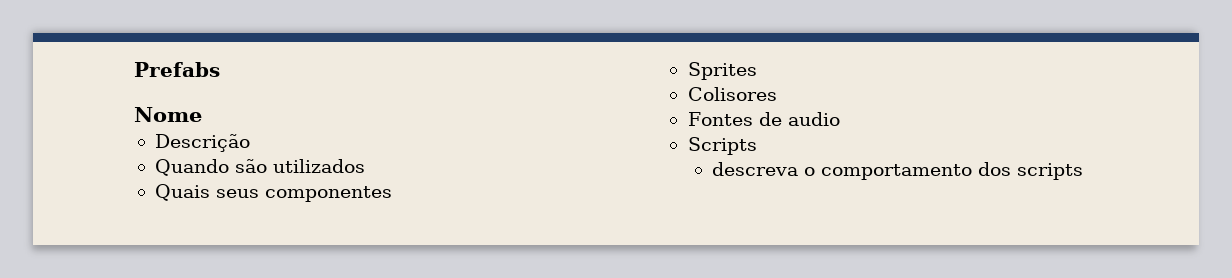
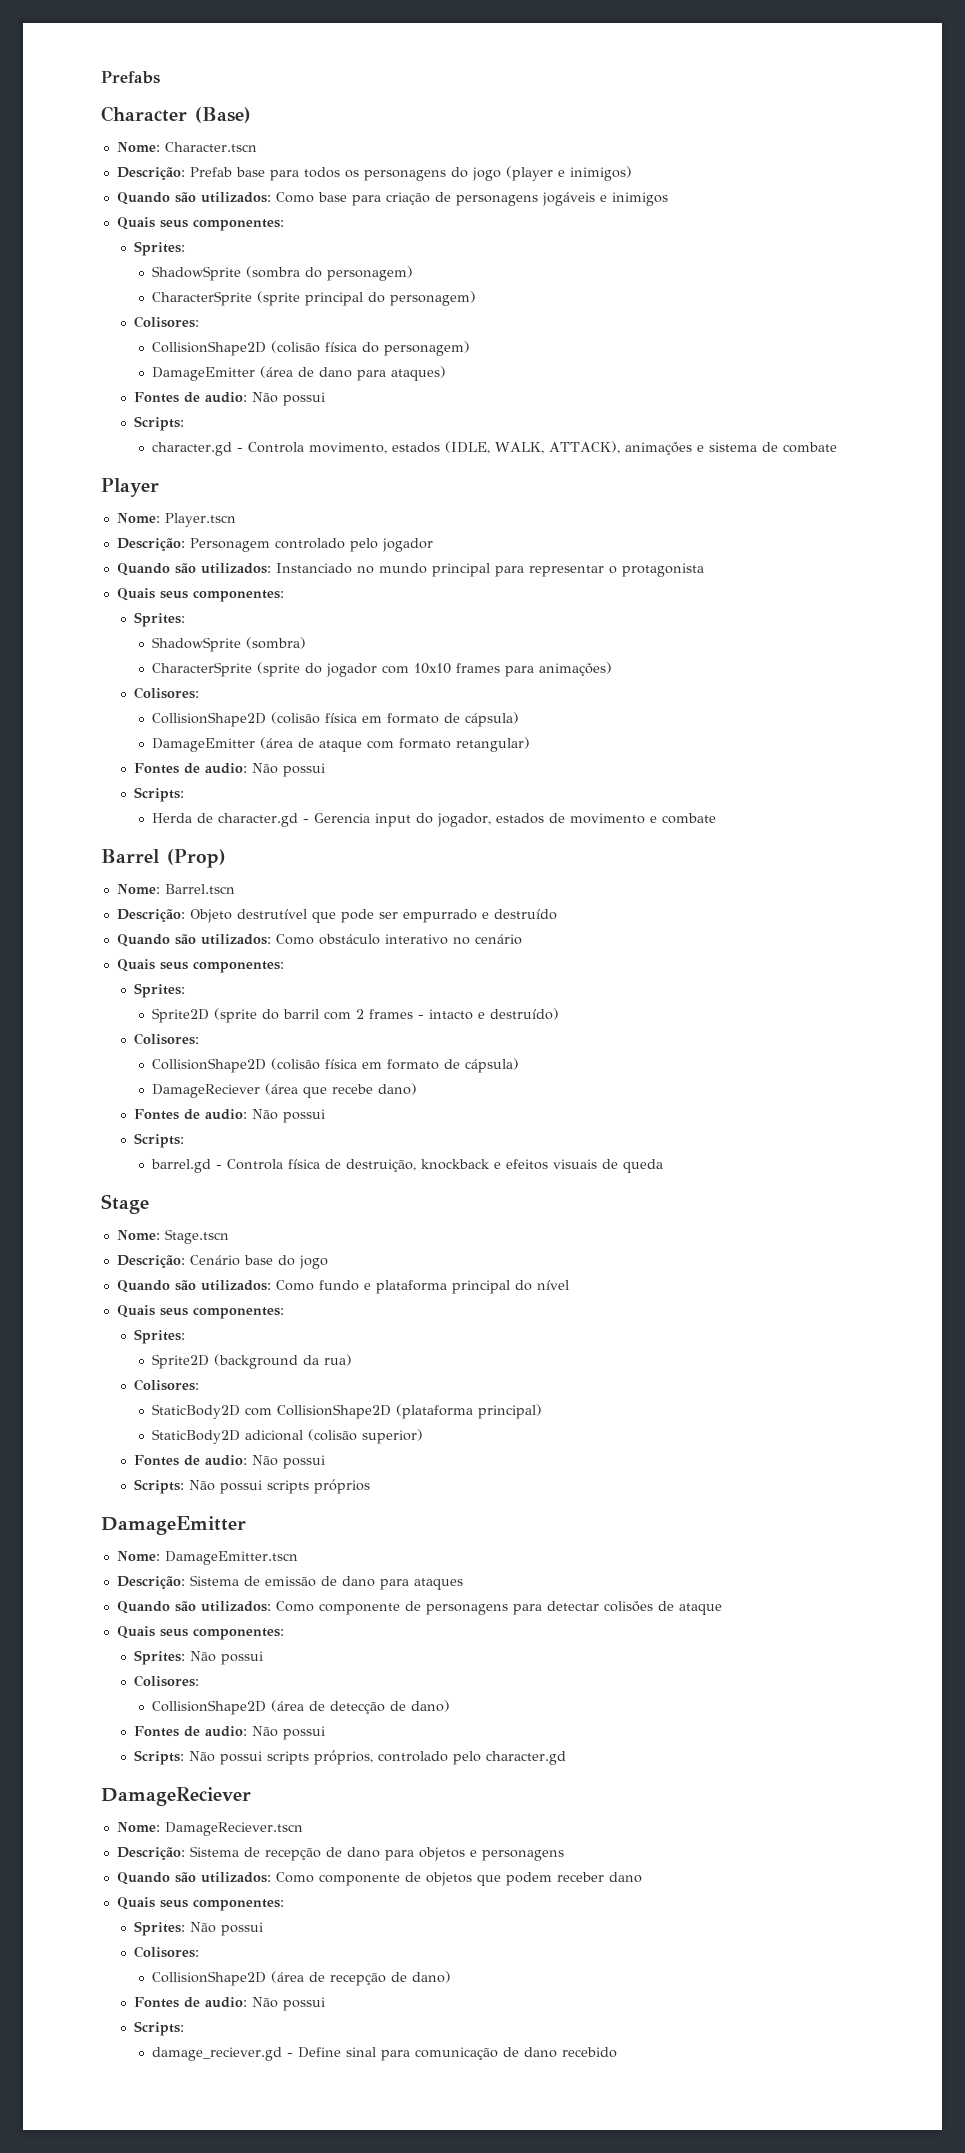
- Nome
- Descrição
- Quando são utilizados
- Quais seus componentes
- Sprites
- Colisores
- Fontes de audio
- Scripts
- descreva o comportamento dos scripts
+ Character (Base)
+ Nome: Character.tscn
+ Descrição: Prefab base para todos os personagens do jogo (player e inimigos)
+ Quando são utilizados: Como base para criação de personagens jogáveis e inimigos
+ Quais seus componentes:
+ Sprites:
+ ShadowSprite (sombra do personagem)
+ CharacterSprite (sprite principal do personagem)
+ Colisores:
+ CollisionShape2D (colisão física do personagem)
+ DamageEmitter (área de dano para ataques)
+ Fontes de audio: Não possui
+ Scripts:
+ character.gd - Controla movimento, estados (IDLE, WALK, ATTACK), animações e sistema de combate
+ Player
+ Nome: Player.tscn
+ Descrição: Personagem controlado pelo jogador
+ Quando são utilizados: Instanciado no mundo principal para representar o protagonista
+ Quais seus componentes:
+ Sprites:
+ ShadowSprite (sombra)
+ CharacterSprite (sprite do jogador com 10x10 frames para animações)
+ Colisores:
+ CollisionShape2D (colisão física em formato de cápsula)
+ DamageEmitter (área de ataque com formato retangular)
+ Fontes de audio: Não possui
+ Scripts:
+ Herda de character.gd - Gerencia input do jogador, estados de movimento e combate
+ Barrel (Prop)
+ Nome: Barrel.tscn
+ Descrição: Objeto destrutível que pode ser empurrado e destruído
+ Quando são utilizados: Como obstáculo interativo no cenário
+ Quais seus componentes:
+ Sprites:
+ Sprite2D (sprite do barril com 2 frames - intacto e destruído)
+ Colisores:
+ CollisionShape2D (colisão física em formato de cápsula)
+ DamageReciever (área que recebe dano)
+ Fontes de audio: Não possui
+ Scripts:
+ barrel.gd - Controla física de destruição, knockback e efeitos visuais de queda
+ Stage
+ Nome: Stage.tscn
+ Descrição: Cenário base do jogo
+ Quando são utilizados: Como fundo e plataforma principal do nível
+ Quais seus componentes:
+ Sprites:
+ Sprite2D (background da rua)
+ Colisores:
+ StaticBody2D com CollisionShape2D (plataforma principal)
+ StaticBody2D adicional (colisão superior)
+ Fontes de audio: Não possui
+ Scripts: Não possui scripts próprios
+ DamageEmitter
+ Nome: DamageEmitter.tscn
+ Descrição: Sistema de emissão de dano para ataques
+ Quando são utilizados: Como componente de personagens para detectar colisões de ataque
+ Quais seus componentes:
+ Sprites: Não possui
+ Colisores:
+ CollisionShape2D (área de detecção de dano)
+ Fontes de audio: Não possui
+ Scripts: Não possui scripts próprios, controlado pelo character.gd
+ DamageReciever
+ Nome: DamageReciever.tscn
+ Descrição: Sistema de recepção de dano para objetos e personagens
+ Quando são utilizados: Como componente de objetos que podem receber dano
+ Quais seus componentes:
+ Sprites: Não possui
+ Colisores:
+ CollisionShape2D (área de recepção de dano)
+ Fontes de audio: Não possui
+ Scripts:
+ damage_reciever.gd - Define sinal para comunicação de dano recebido

